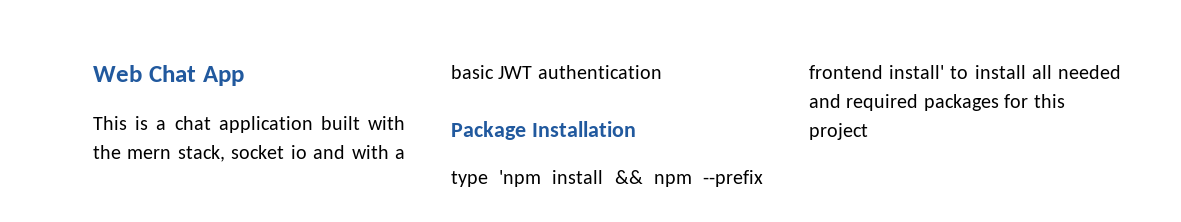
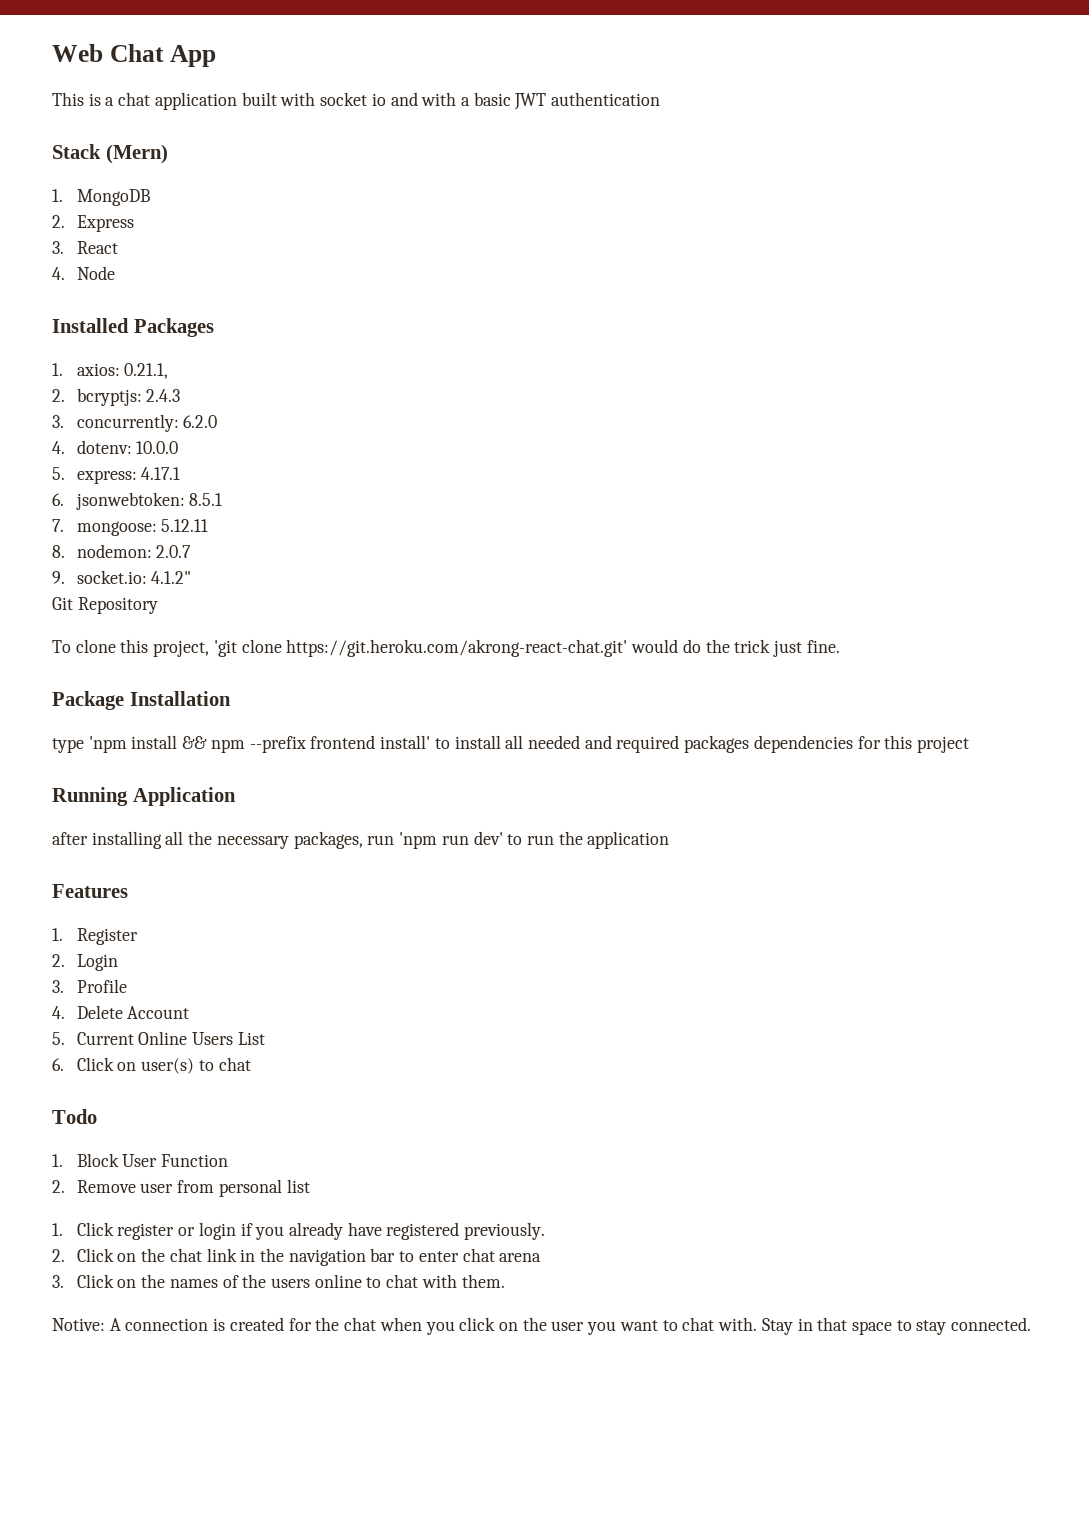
- This is a chat application built with the mern stack, socket io and with a basic JWT authentication
+ This is a chat application built with socket io and with a basic JWT authentication
+ Stack (Mern)
+ 1. MongoDB
+ 2. Express
+ 3. React
+ 4. Node
+ Installed Packages
+ 1. axios: 0.21.1,
+ 2. bcryptjs: 2.4.3
+ 3. concurrently: 6.2.0
+ 4. dotenv: 10.0.0
+ 5. express: 4.17.1
+ 6. jsonwebtoken: 8.5.1
+ 7. mongoose: 5.12.11
+ 8. nodemon: 2.0.7
+ 9. socket.io: 4.1.2"
+ Git Repository
+ To clone this project, 'git clone https://git.heroku.com/akrong-react-chat.git' would do the trick just fine.
- type 'npm install && npm --prefix frontend install' to install all needed and required packages for this project
+ type 'npm install && npm --prefix frontend install' to install all needed and required packages dependencies for this project
+ Running Application
+ after installing all the necessary packages, run 'npm run dev' to run the application
+ Features
+ 1. Register
+ 2. Login
+ 3. Profile
+ 4. Delete Account
+ 5. Current Online Users List
+ 6. Click on user(s) to chat
+ Todo
+ 1. Block User Function
+ 2. Remove user from personal list
+ 1. Click register or login if you already have registered previously.
+ 2. Click on the chat link in the navigation bar to enter chat arena
+ 3. Click on the names of the users online to chat with them.
+ Notive: A connection is created for the chat when you click on the user you want to chat with. Stay in that space to stay connected.

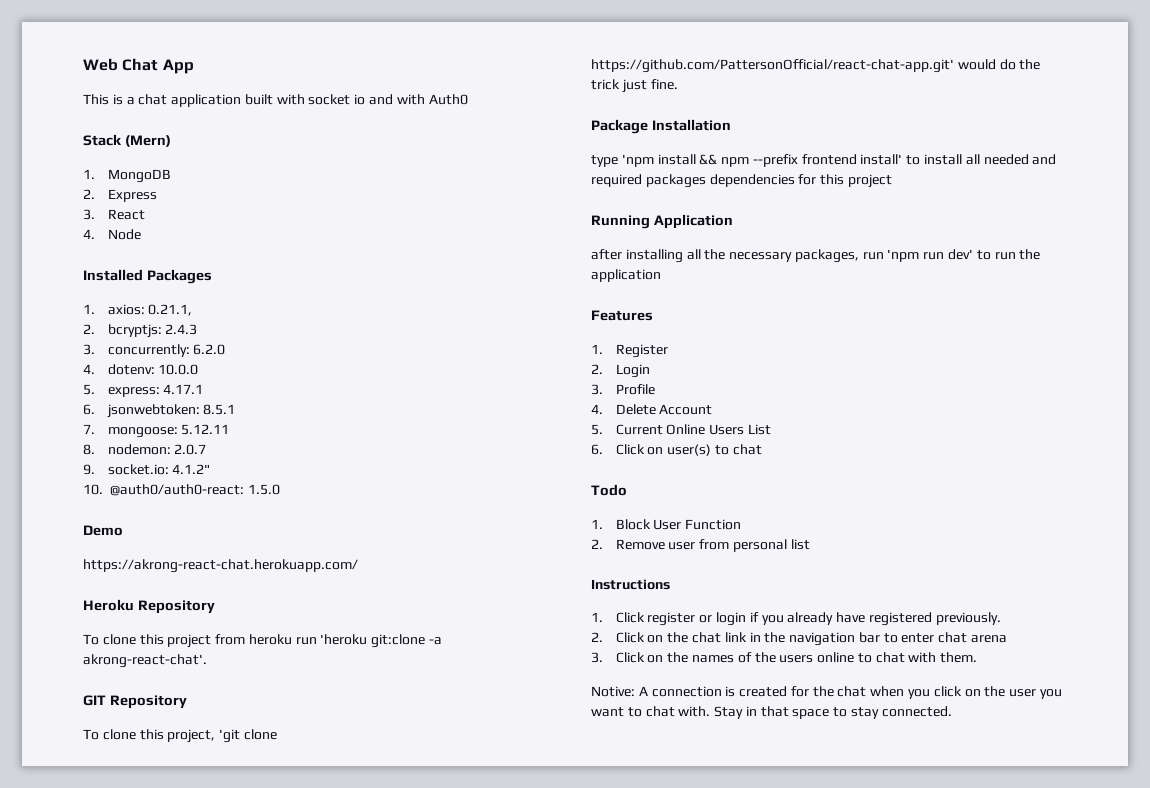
- This is a chat application built with socket io and with a basic JWT authentication
+ This is a chat application built with socket io and with Auth0
- Git Repository
+ 10. @auth0/auth0-react: 1.5.0
+ Demo
+ https://akrong-react-chat.herokuapp.com/
+ Heroku Repository
+ To clone this project from heroku run 'heroku git:clone -a akrong-react-chat'.
+ GIT Repository
- To clone this project, 'git clone https://git.heroku.com/akrong-react-chat.git' would do the trick just fine.
+ To clone this project, 'git clone https://github.com/PattersonOfficial/react-chat-app.git' would do the trick just fine.
+ Instructions

